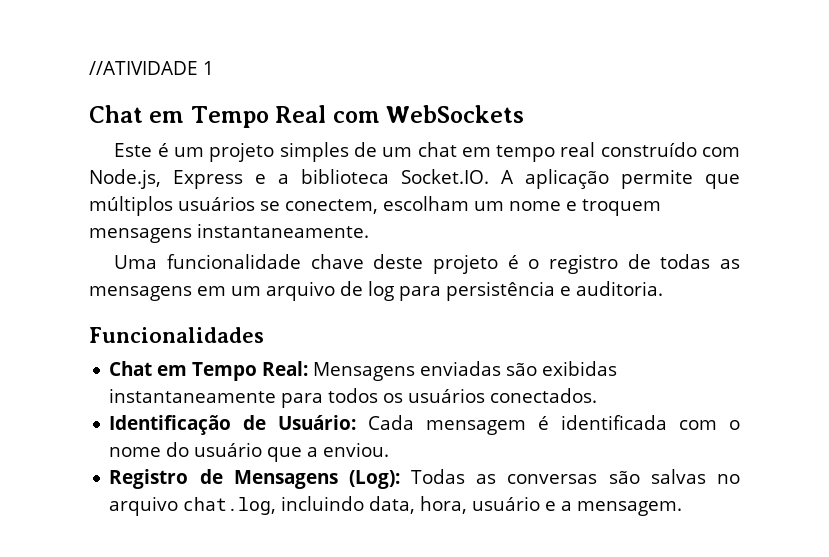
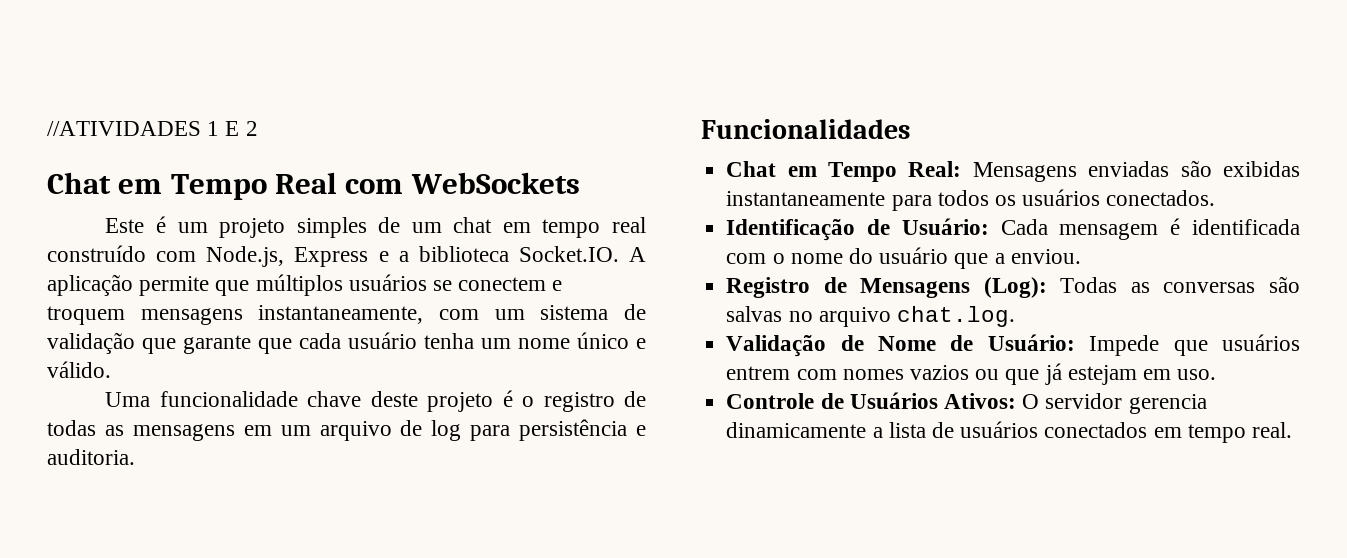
- //ATIVIDADE 1
+ //ATIVIDADES 1 E 2
- Este é um projeto simples de um chat em tempo real construído com Node.js, Express e a biblioteca Socket.IO. A aplicação permite que múltiplos usuários se conectem, escolham um nome e troquem mensagens instantaneamente.
+ Este é um projeto simples de um chat em tempo real construído com Node.js, Express e a biblioteca Socket.IO. A aplicação permite que múltiplos usuários se conectem e troquem mensagens instantaneamente, com um sistema de validação que garante que cada usuário tenha um nome único e válido.
- Registro de Mensagens (Log): Todas as conversas são salvas no arquivo chat.log, incluindo data, hora, usuário e a mensagem.
+ Registro de Mensagens (Log): Todas as conversas são salvas no arquivo chat.log.
+ Validação de Nome de Usuário: Impede que usuários entrem com nomes vazios ou que já estejam em uso.
+ Controle de Usuários Ativos: O servidor gerencia dinamicamente a lista de usuários conectados em tempo real.

